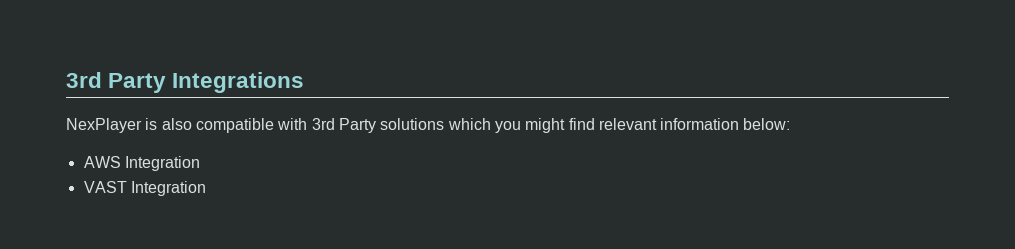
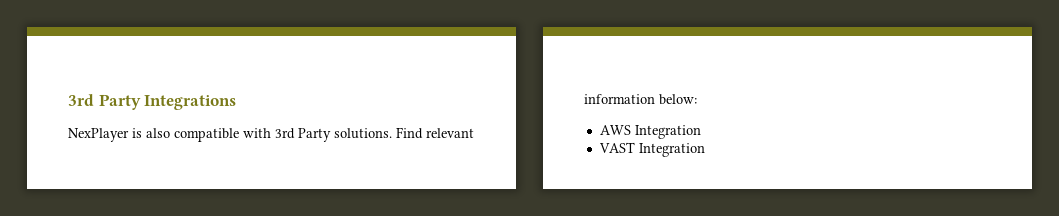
- NexPlayer is also compatible with 3rd Party solutions which you might find relevant information below:
+ NexPlayer is also compatible with 3rd Party solutions. Find relevant information below:

